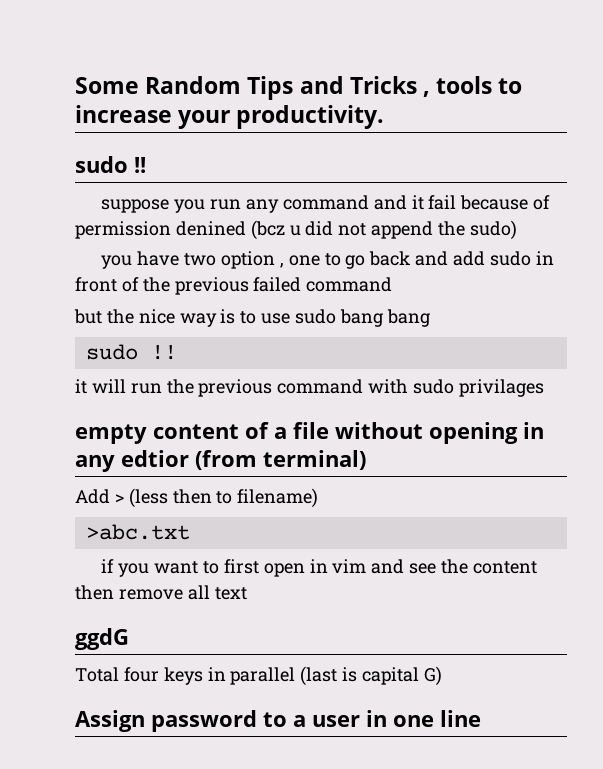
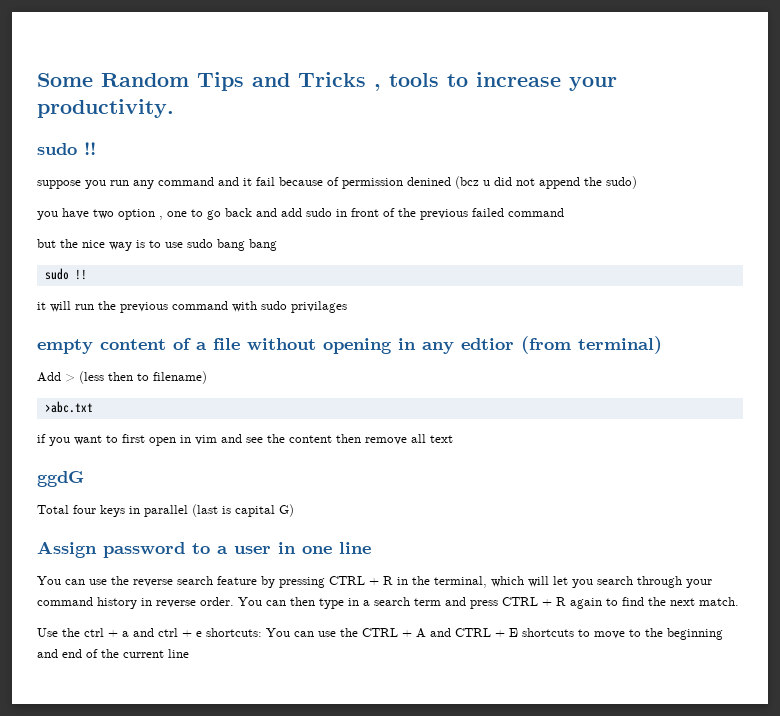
+ You can use the reverse search feature by pressing CTRL + R in the terminal, which will let you search through your command history in reverse order. You can then type in a search term and press CTRL + R again to find the next match.
+ Use the ctrl + a and ctrl + e shortcuts: You can use the CTRL + A and CTRL + E shortcuts to move to the beginning and end of the current line

